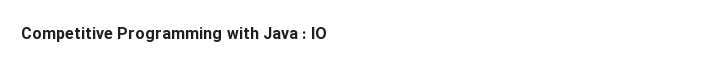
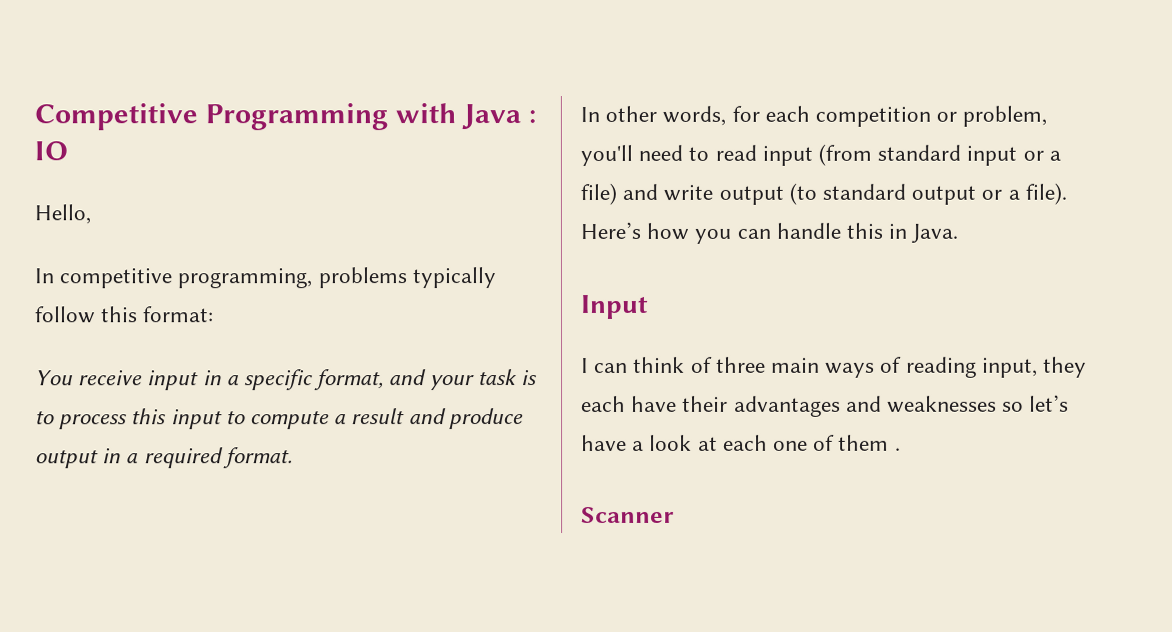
+ Hello,
+ In competitive programming, problems typically follow this format:
+ You receive input in a specific format, and your task is to process this input to compute a result and produce output in a required format.
+ In other words, for each competition or problem, you'll need to read input (from standard input or a file) and write output (to standard output or a file). Here’s how you can handle this in Java.
+ Input
+ I can think of three main ways of reading input, they each have their advantages and weaknesses so let’s have a look at each one of them .
+ Scanner

